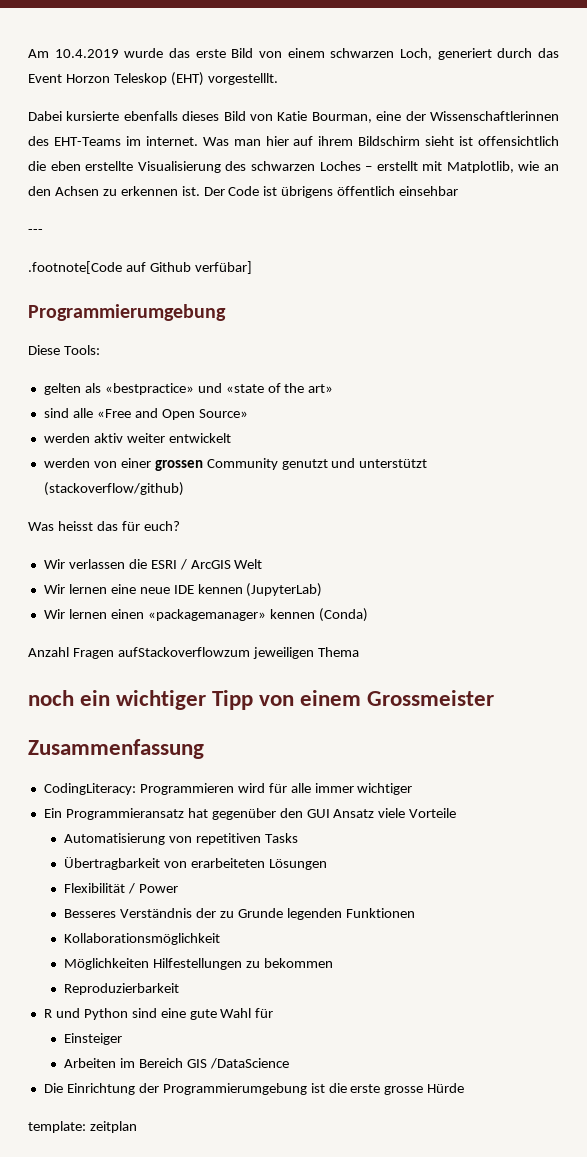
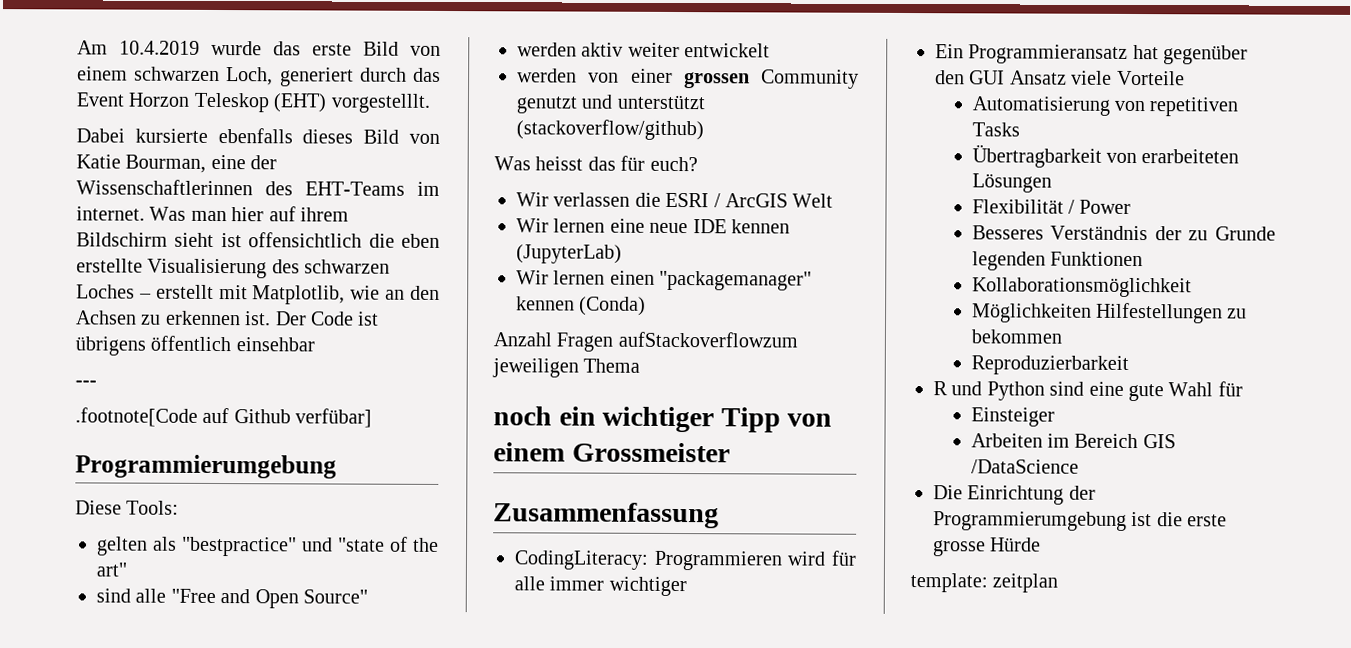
- gelten als «bestpractice» und «state of the art»
+ gelten als "bestpractice" und "state of the art"
- sind alle «Free and Open Source»
+ sind alle "Free and Open Source"
- Wir lernen einen «packagemanager» kennen (Conda)
+ Wir lernen einen "packagemanager" kennen (Conda)

